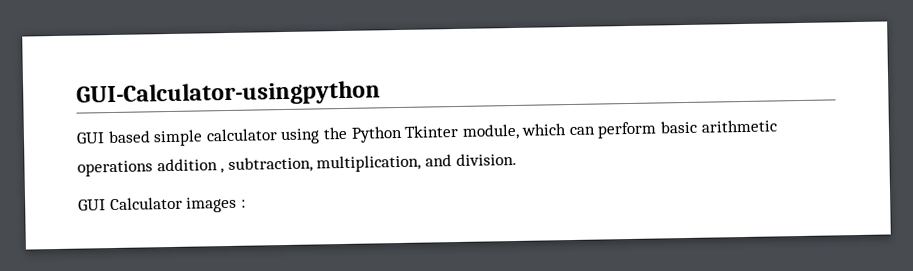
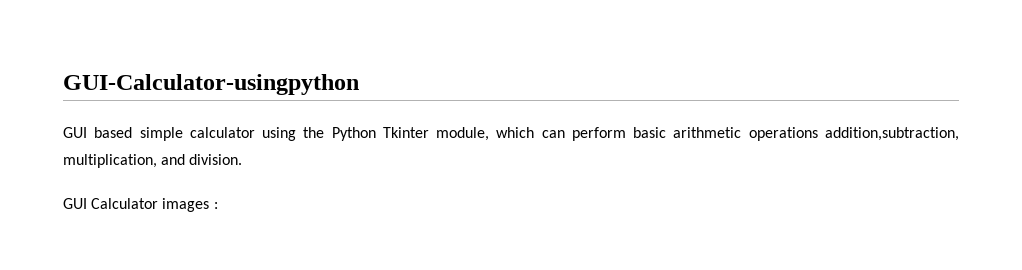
- GUI based simple calculator using the Python Tkinter module, which can perform basic arithmetic operations addition , subtraction, multiplication, and division.
+ GUI based simple calculator using the Python Tkinter module, which can perform basic arithmetic operations addition,subtraction, multiplication, and division.

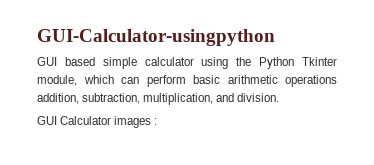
- GUI based simple calculator using the Python Tkinter module, which can perform basic arithmetic operations addition,subtraction, multiplication, and division.
+ GUI based simple calculator using the Python Tkinter module, which can perform basic arithmetic operations addition, subtraction, multiplication, and division.

